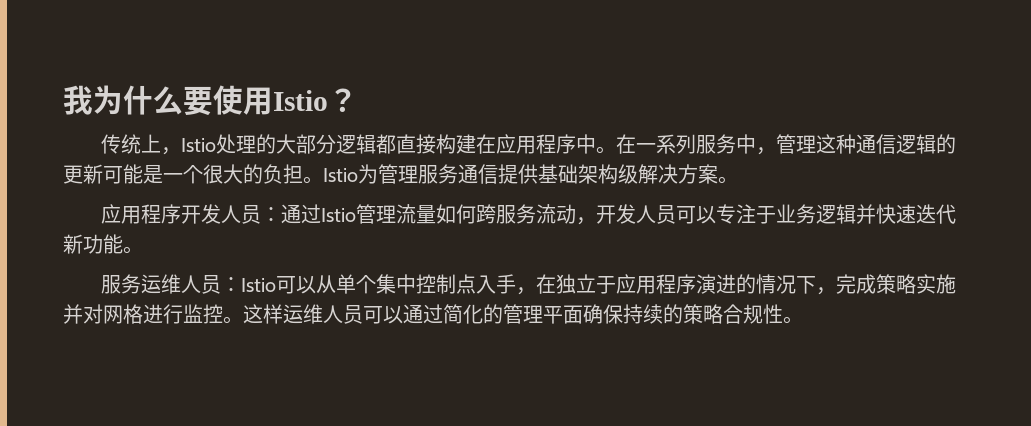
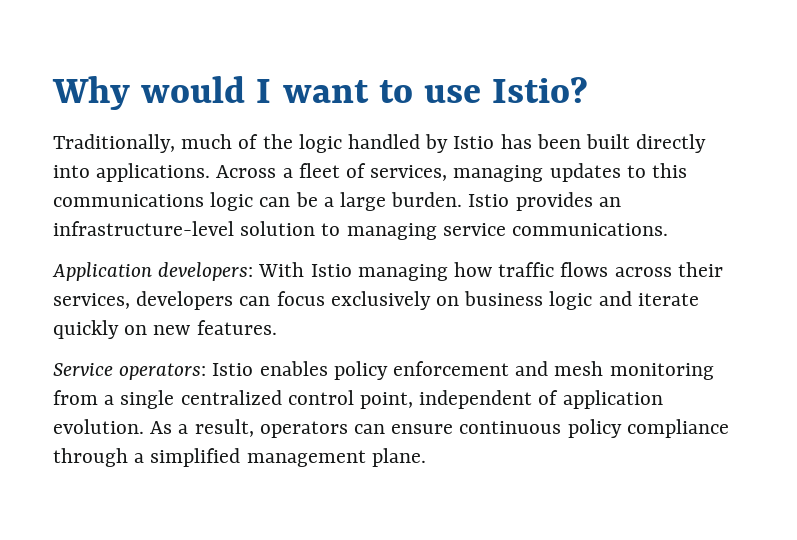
- 我为什么要使用Istio？
- 传统上，Istio处理的大部分逻辑都直接构建在应用程序中。在一系列服务中，管理这种通信逻辑的更新可能是一个很大的负担。Istio为管理服务通信提供基础架构级解决方案。
- 应用程序开发人员：通过Istio管理流量如何跨服务流动，开发人员可以专注于业务逻辑并快速迭代新功能。
- 服务运维人员：Istio可以从单个集中控制点入手，在独立于应用程序演进的情况下，完成策略实施并对网格进行监控。这样运维人员可以通过简化的管理平面确保持续的策略合规性。
+ Why would I want to use Istio?
+ Traditionally, much of the logic handled by Istio has been built directly into applications. Across a fleet of services, managing updates to this communications logic can be a large burden. Istio provides an infrastructure-level solution to managing service communications.
+ Application developers: With Istio managing how traffic flows across their services, developers can focus exclusively on business logic and iterate quickly on new features.
+ Service operators: Istio enables policy enforcement and mesh monitoring from a single centralized control point, independent of application evolution. As a result, operators can ensure continuous policy compliance through a simplified management plane.

